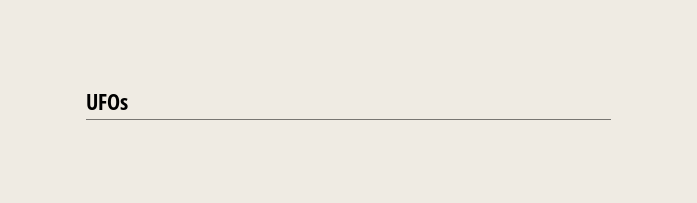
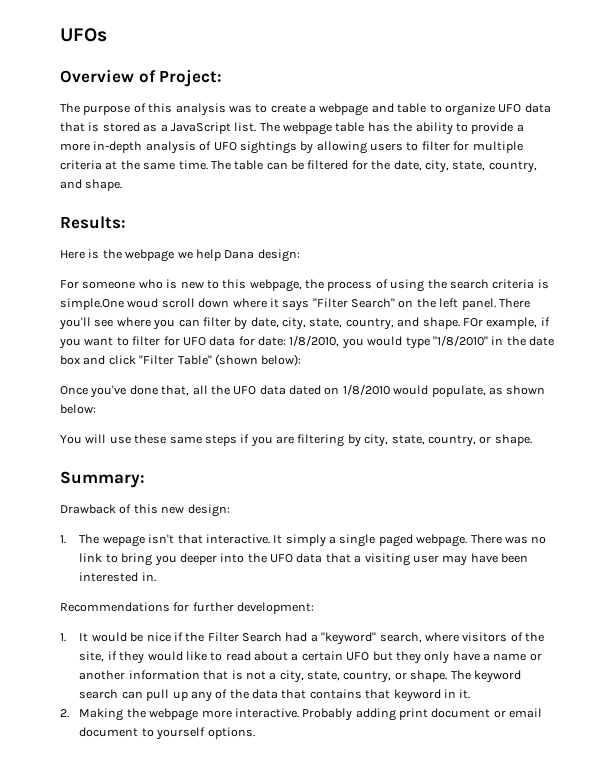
+ Overview of Project:
+ The purpose of this analysis was to create a webpage and table to organize UFO data that is stored as a JavaScript list. The webpage table has the ability to provide a more in-depth analysis of UFO sightings by allowing users to filter for multiple criteria at the same time. The table can be filtered for the date, city, state, country, and shape.
+ Results:
+ Here is the webpage we help Dana design:
+ For someone who is new to this webpage, the process of using the search criteria is simple.One woud scroll down where it says "Filter Search" on the left panel. There you'll see where you can filter by date, city, state, country, and shape. FOr example, if you want to filter for UFO data for date: 1/8/2010, you would type "1/8/2010" in the date box and click "Filter Table" (shown below):
+ Once you've done that, all the UFO data dated on 1/8/2010 would populate, as shown below:
+ You will use these same steps if you are filtering by city, state, country, or shape.
+ Summary:
+ Drawback of this new design:
+ 1. The wepage isn't that interactive. It simply a single paged webpage. There was no link to bring you deeper into the UFO data that a visiting user may have been interested in.
+ Recommendations for further development:
+ 1. It would be nice if the Filter Search had a "keyword" search, where visitors of the site, if they would like to read about a certain UFO but they only have a name or another information that is not a city, state, country, or shape. The keyword search can pull up any of the data that contains that keyword in it.
+ 2. Making the webpage more interactive. Probably adding print document or email document to yourself options.

